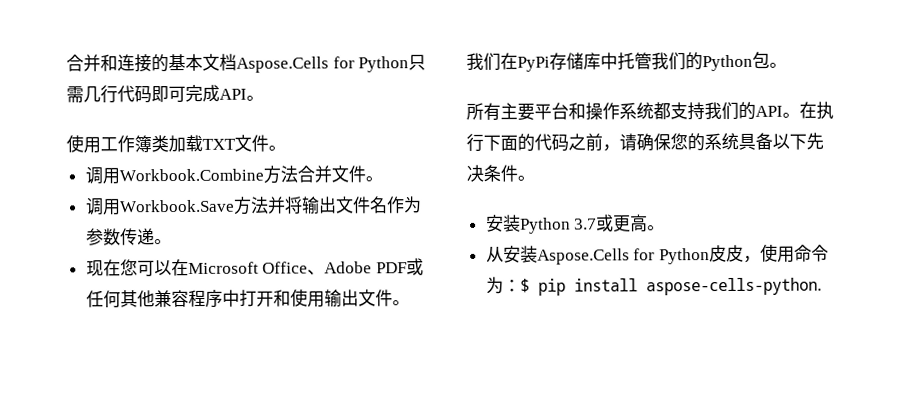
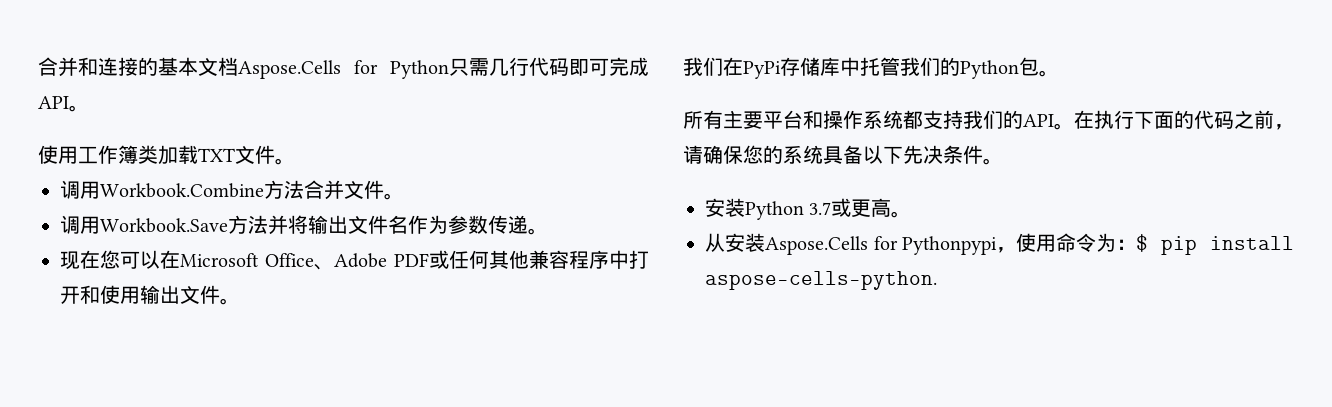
- 从安装Aspose.Cells for Python皮皮，使用命令为：$ pip install aspose-cells-python.
+ 从安装Aspose.Cells for Pythonpypi，使用命令为：$ pip install aspose-cells-python.

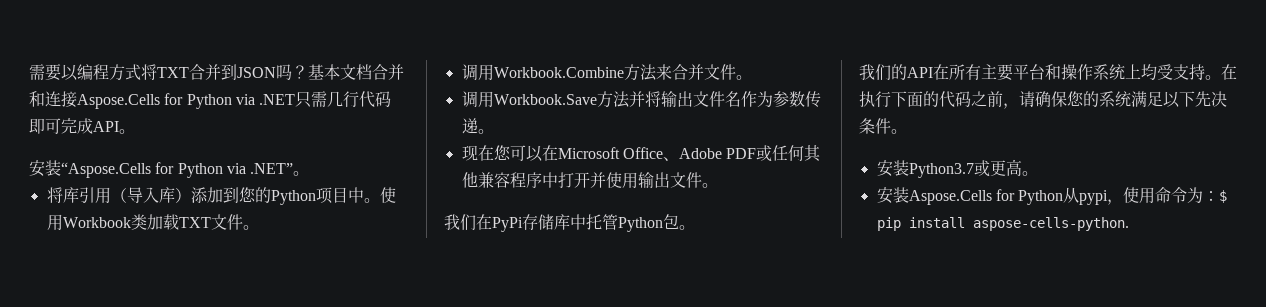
- 合并和连接的基本文档Aspose.Cells for Python只需几行代码即可完成API。
+ 需要以编程方式将TXT合并到JSON吗？基本文档合并和连接Aspose.Cells for Python via .NET只需几行代码即可完成API。
- 使用工作簿类加载TXT文件。
+ 安装“Aspose.Cells for Python via .NET”。
+ 将库引用（导入库）添加到您的Python项目中。使用Workbook类加载TXT文件。
- 调用Workbook.Combine方法合并文件。
+ 调用Workbook.Combine方法来合并文件。
- 现在您可以在Microsoft Office、Adobe PDF或任何其他兼容程序中打开和使用输出文件。
+ 现在您可以在Microsoft Office、Adobe PDF或任何其他兼容程序中打开并使用输出文件。
- 我们在PyPi存储库中托管我们的Python包。
+ 我们在PyPi存储库中托管Python包。
- 所有主要平台和操作系统都支持我们的API。
+ 我们的API在所有主要平台和操作系统上均受支持。
- 在执行下面的代码之前，请确保您的系统具备以下先决条件。
+ 在执行下面的代码之前，请确保您的系统满足以下先决条件。
- 安装Python 3.7或更高。
+ 安装Python3.7或更高。
- 从安装Aspose.Cells for Pythonpypi，使用命令为：$ pip install aspose-cells-python.
+ 安装Aspose.Cells for Python从pypi，使用命令为：$ pip install aspose-cells-python.

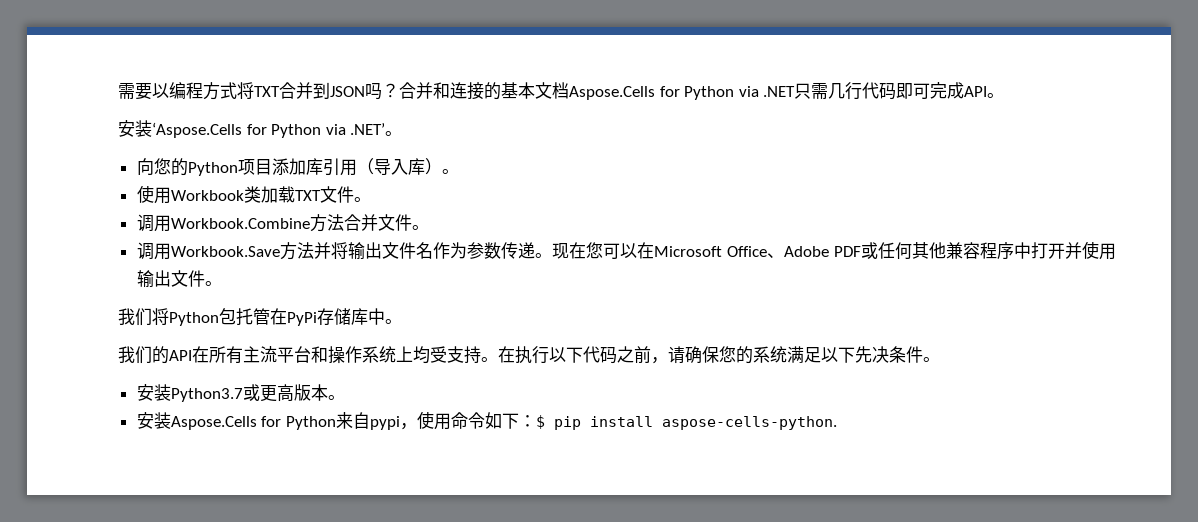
- 基本文档合并和连接Aspose.Cells for Python via .NET只需几行代码即可完成API。
+ 合并和连接的基本文档Aspose.Cells for Python via .NET只需几行代码即可完成API。
- 安装“Aspose.Cells for Python via .NET”。
- 将库引用（导入库）添加到您的Python项目中。使用Workbook类加载TXT文件。
+ 安装‘Aspose.Cells for Python via .NET’。
+ 向您的Python项目添加库引用（导入库）。
+ 使用Workbook类加载TXT文件。
- 调用Workbook.Combine方法来合并文件。
+ 调用Workbook.Combine方法合并文件。
- 调用Workbook.Save方法并将输出文件名作为参数传递。
- 现在您可以在Microsoft Office、Adobe PDF或任何其他兼容程序中打开并使用输出文件。
+ 调用Workbook.Save方法并将输出文件名作为参数传递。现在您可以在Microsoft Office、Adobe PDF或任何其他兼容程序中打开并使用输出文件。
- 我们在PyPi存储库中托管Python包。
+ 我们将Python包托管在PyPi存储库中。
- 我们的API在所有主要平台和操作系统上均受支持。
+ 我们的API在所有主流平台和操作系统上均受支持。
- 在执行下面的代码之前，请确保您的系统满足以下先决条件。
+ 在执行以下代码之前，请确保您的系统满足以下先决条件。
- 安装Python3.7或更高。
+ 安装Python3.7或更高版本。
- 安装Aspose.Cells for Python从pypi，使用命令为：$ pip install aspose-cells-python.
+ 安装Aspose.Cells for Python来自pypi，使用命令如下：$ pip install aspose-cells-python.

